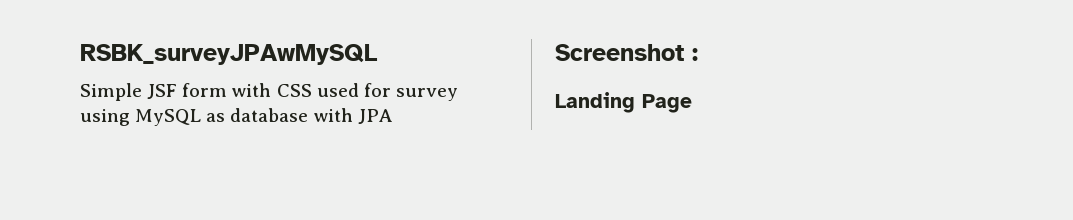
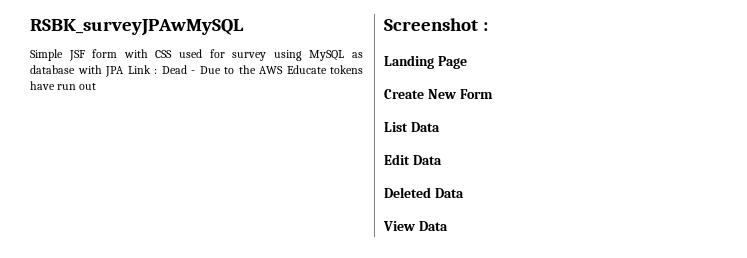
- Simple JSF form with CSS used for survey using MySQL as database with JPA
+ Simple JSF form with CSS used for survey using MySQL as database with JPA Link : Dead - Due to the AWS Educate tokens have run out
  Screenshot :
  Landing Page
+ Create New Form
+ List Data
+ Edit Data
+ Deleted Data
+ View Data

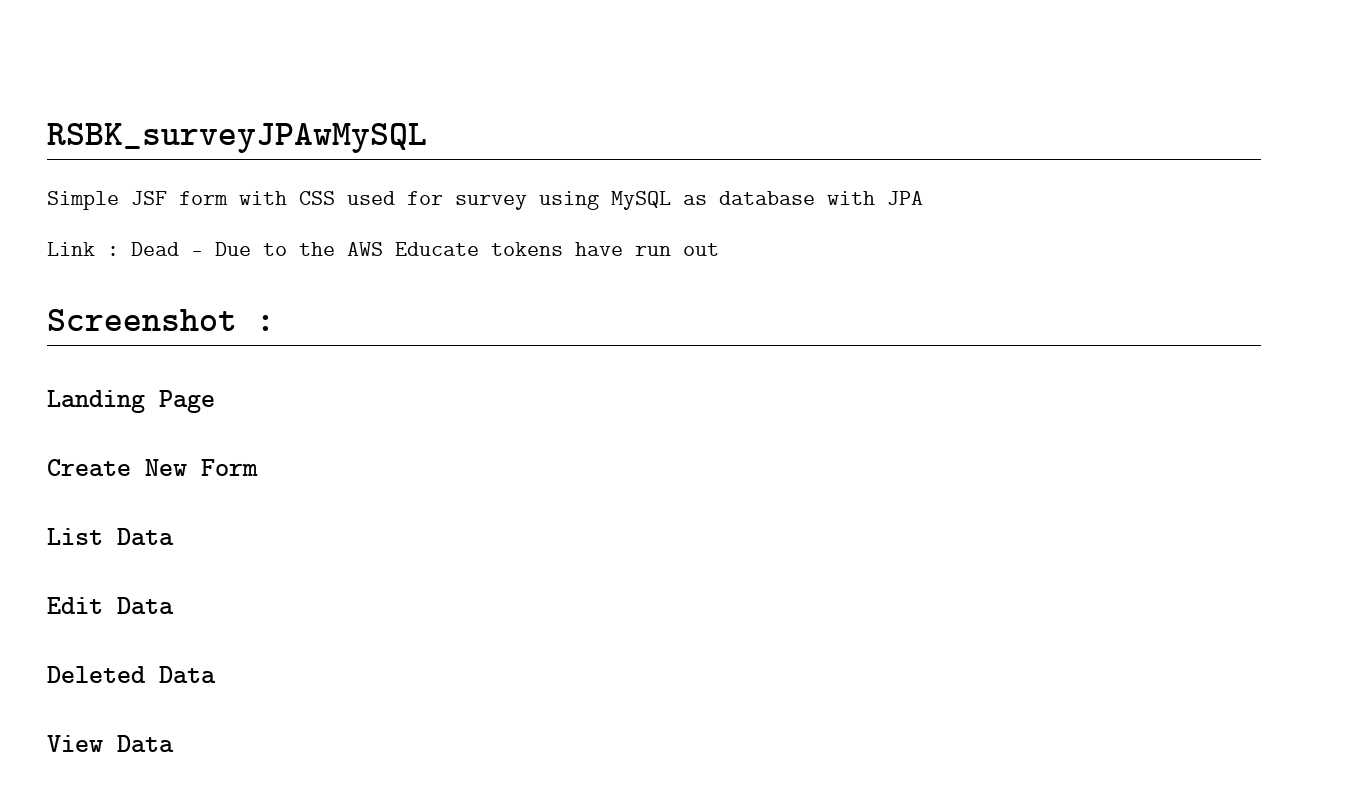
- Simple JSF form with CSS used for survey using MySQL as database with JPA Link : Dead - Due to the AWS Educate tokens have run out
+ Simple JSF form with CSS used for survey using MySQL as database with JPA
+ Link : Dead - Due to the AWS Educate tokens have run out

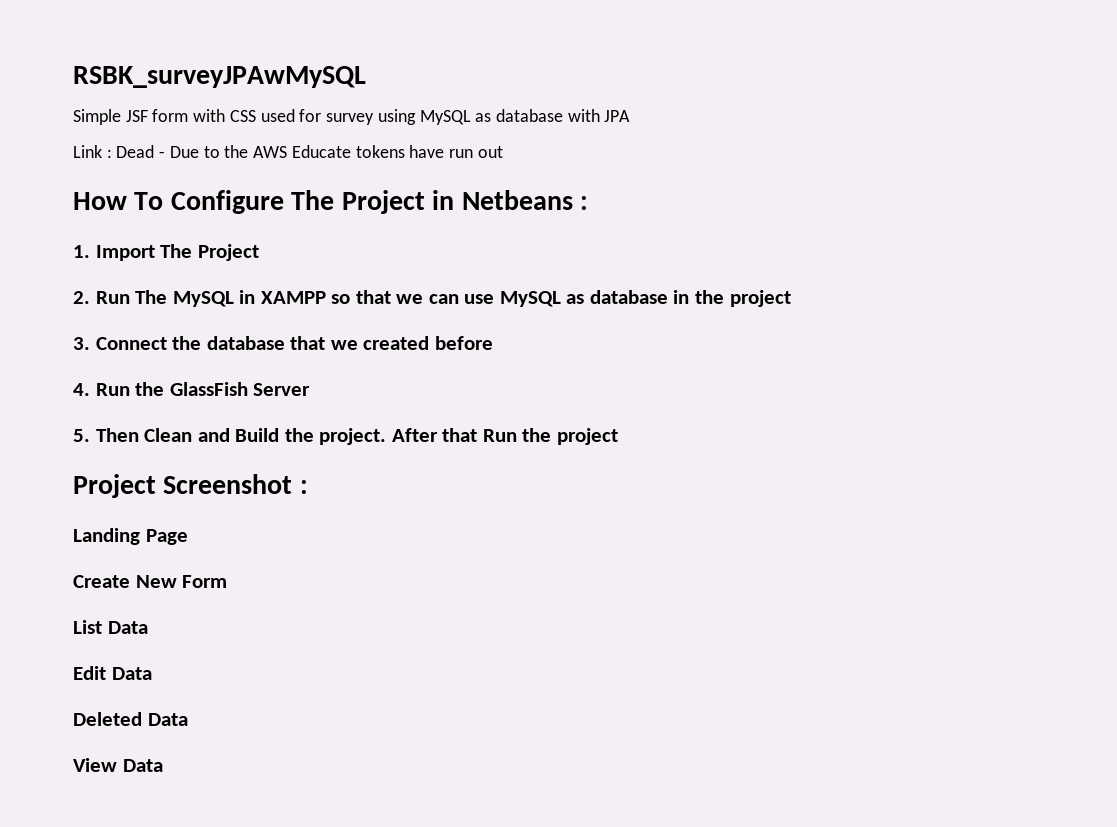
- Screenshot :
+ How To Configure The Project in Netbeans :
+ 1. Import The Project
+ 2. Run The MySQL in XAMPP so that we can use MySQL as database in the project
+ 3. Connect the database that we created before
+ 4. Run the GlassFish Server
+ 5. Then Clean and Build the project. After that Run the project
+ Project Screenshot :

